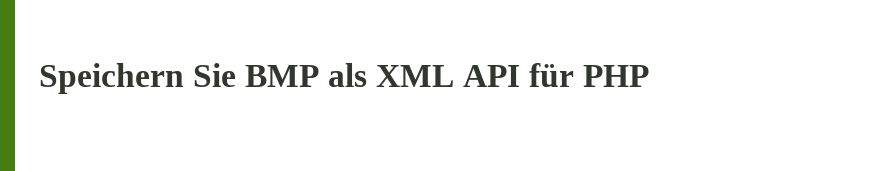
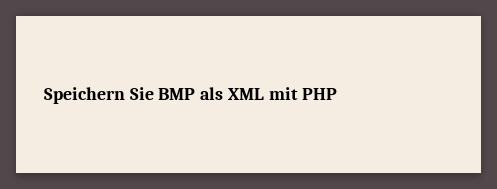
- Speichern Sie BMP als XML API für PHP
+ Speichern Sie BMP als XML mit PHP

